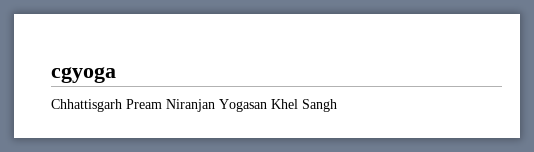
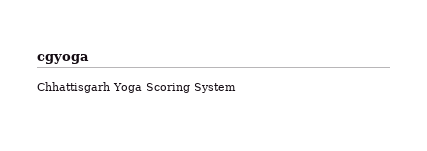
- Chhattisgarh Pream Niranjan Yogasan Khel Sangh
+ Chhattisgarh Yoga Scoring System

